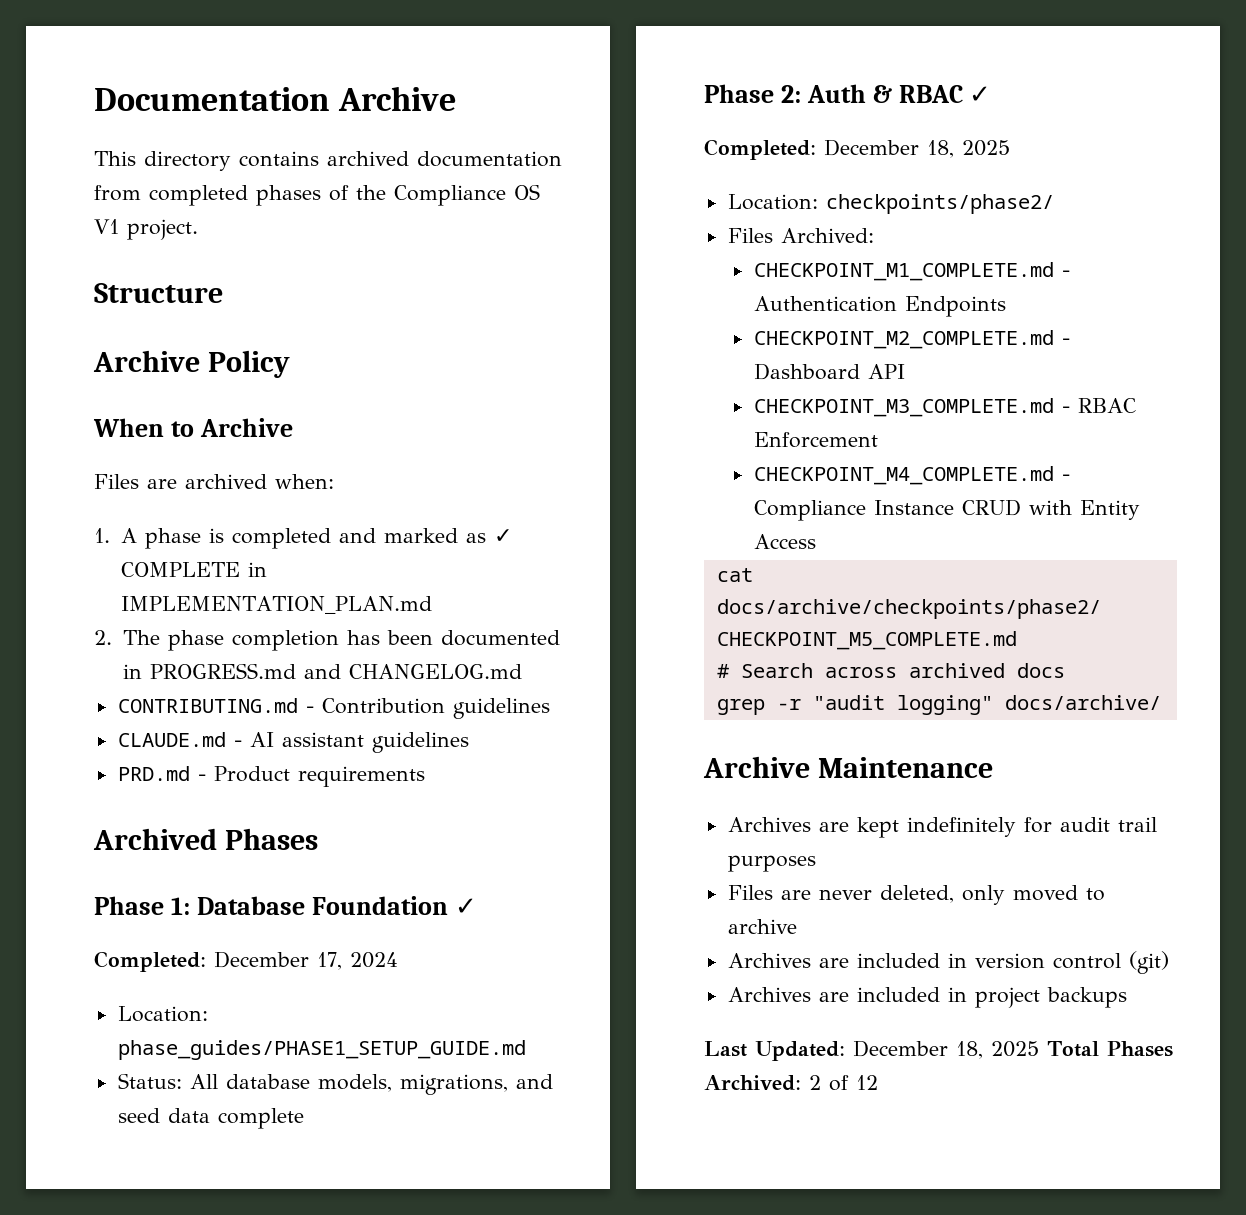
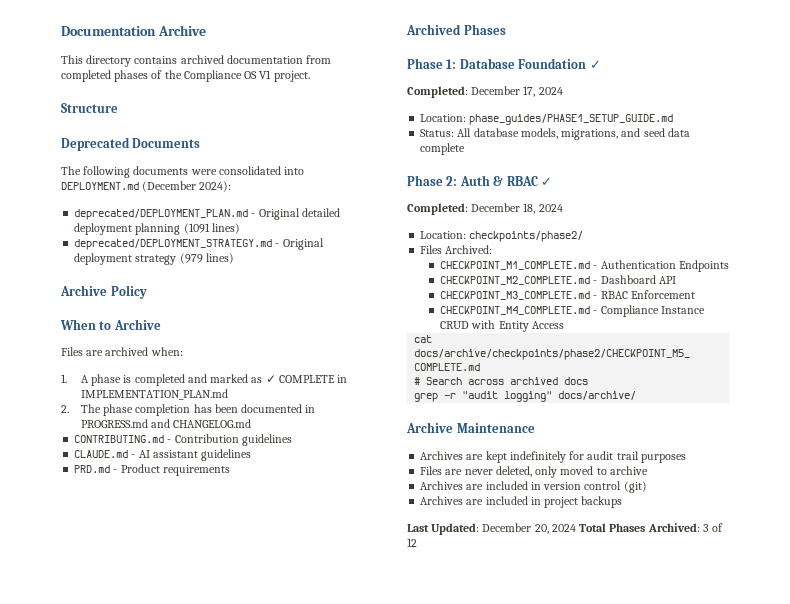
+ Deprecated Documents
+ The following documents were consolidated into DEPLOYMENT.md (December 2024):
+ deprecated/DEPLOYMENT_PLAN.md - Original detailed deployment planning (1091 lines)
+ deprecated/DEPLOYMENT_STRATEGY.md - Original deployment strategy (979 lines)
- Completed: December 18, 2025
+ Completed: December 18, 2024
- Last Updated: December 18, 2025 Total Phases Archived: 2 of 12
+ Last Updated: December 20, 2024 Total Phases Archived: 3 of 12

